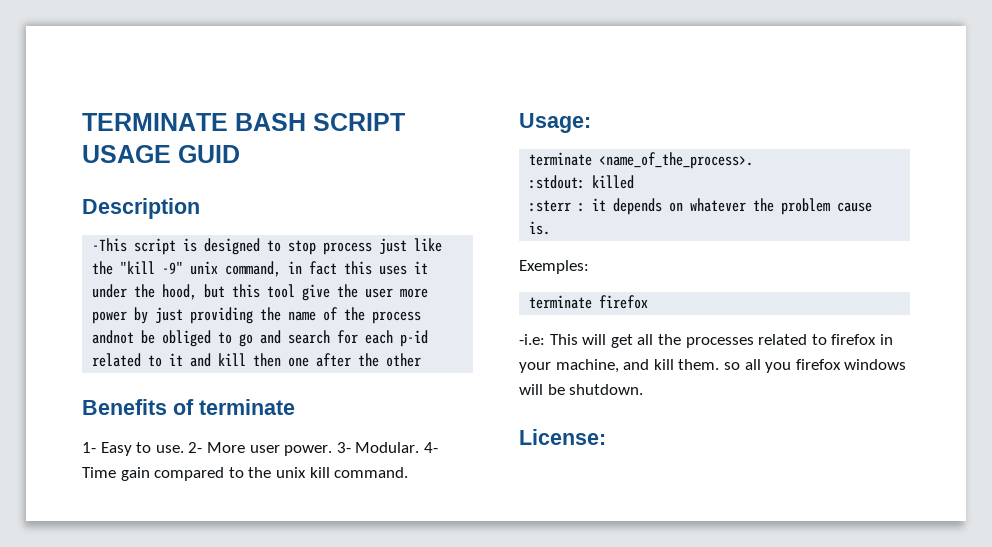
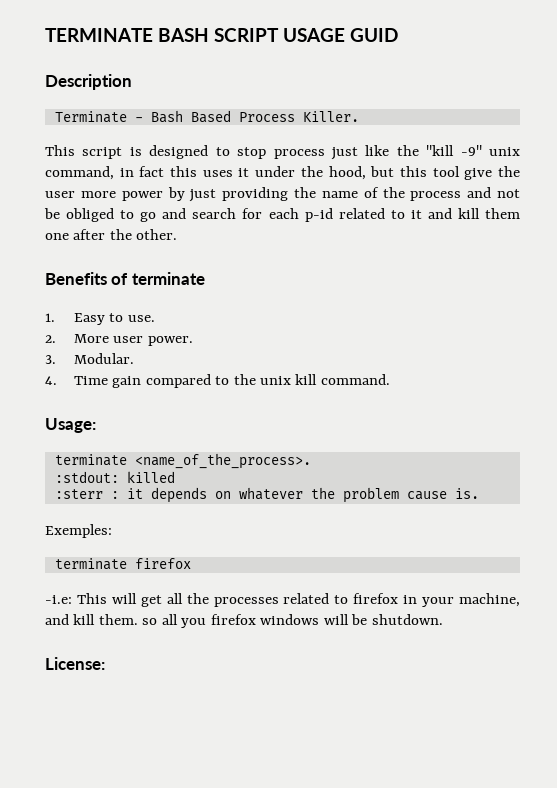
- -This script is designed to stop process just like the "kill -9" unix command, in fact this uses it under the hood, but this tool give the user more power by just providing the name of the process andnot be obliged to go and search for each p-id related to it and kill then one after the other
+ Terminate - Bash Based Process Killer.
+ This script is designed to stop process just like the "kill -9" unix command, in fact this uses it under the hood, but this tool give the user more power by just providing the name of the process and not be obliged to go and search for each p-id related to it and kill them one after the other.
- 1- Easy to use. 2- More user power. 3- Modular. 4- Time gain compared to the unix kill command.
+ 1. Easy to use.
+ 2. More user power.
+ 3. Modular.
+ 4. Time gain compared to the unix kill command.

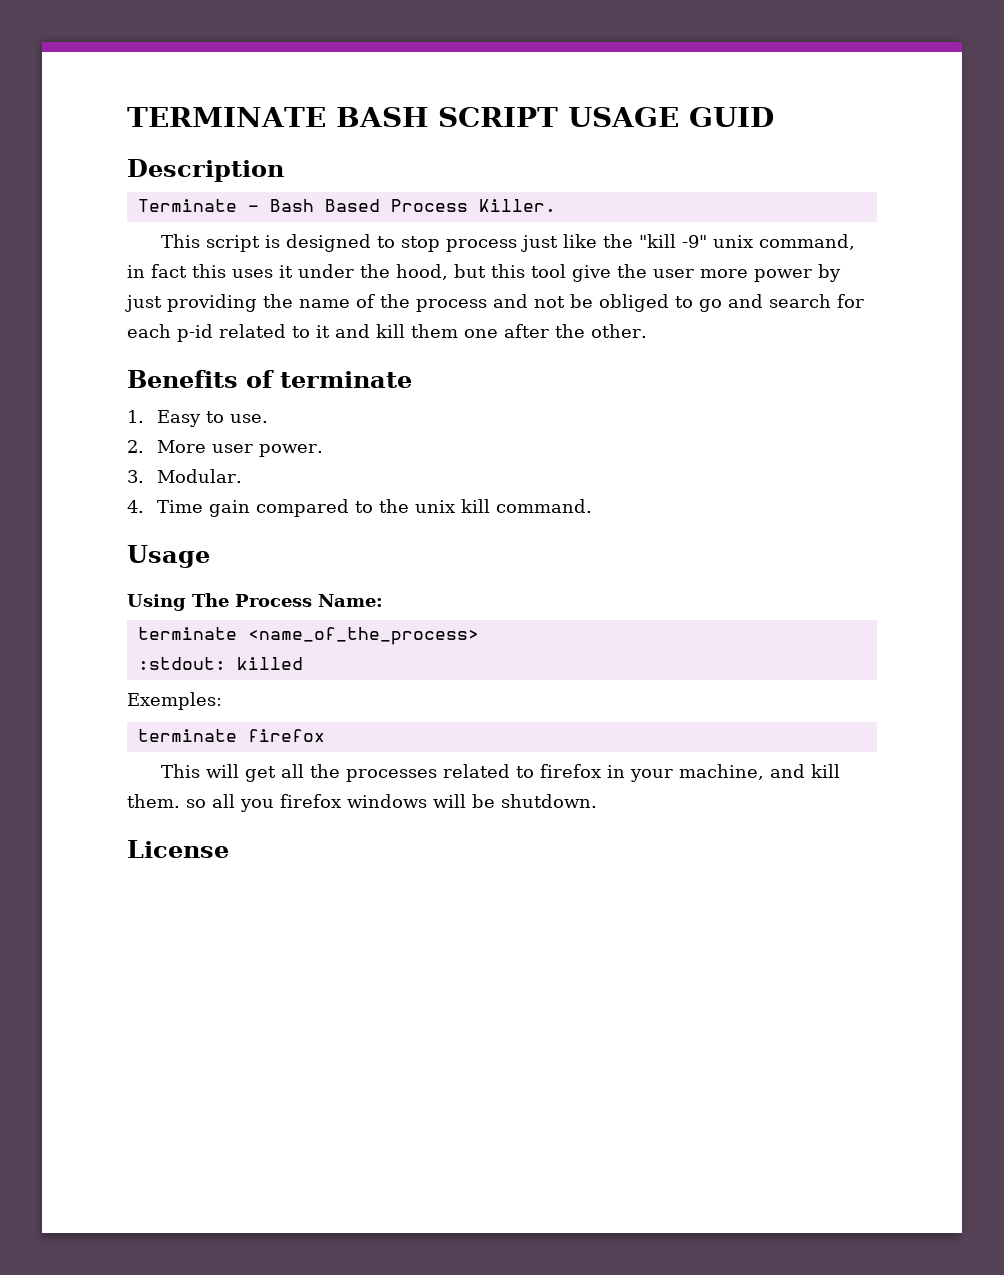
- Usage:
- terminate <name_of_the_process>.
+ Usage
+ Using The Process Name:
+ terminate <name_of_the_process>
- :sterr : it depends on whatever the problem cause is.
- -i.e: This will get all the processes related to firefox in your machine, and kill them. so all you firefox windows will be shutdown.
+ This will get all the processes related to firefox in your machine, and kill them. so all you firefox windows will be shutdown.
- License:
+ License

